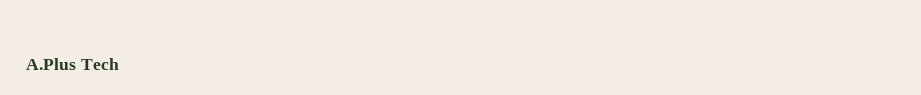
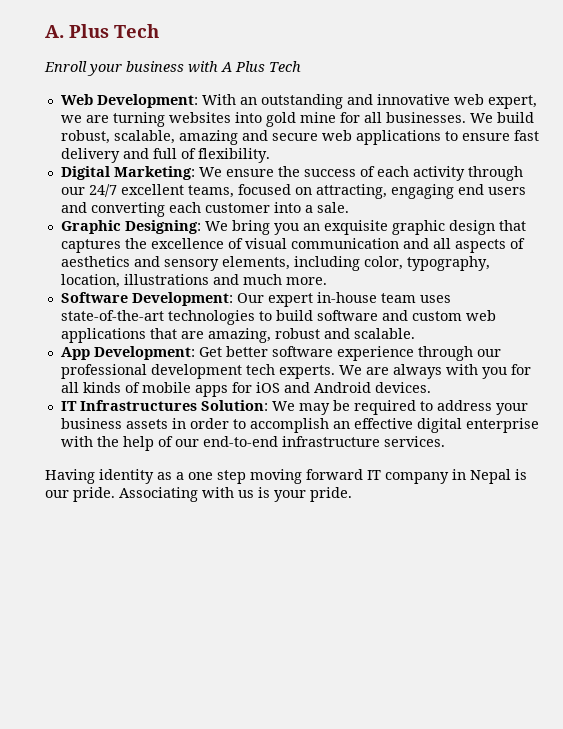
- A.Plus Tech
+ A. Plus Tech
+ Enroll your business with A Plus Tech
+ Web Development: With an outstanding and innovative web expert, we are turning websites into gold mine for all businesses. We build robust, scalable, amazing and secure web applications to ensure fast delivery and full of flexibility.
+ Digital Marketing: We ensure the success of each activity through our 24/7 excellent teams, focused on attracting, engaging end users and converting each customer into a sale.
+ Graphic Designing: We bring you an exquisite graphic design that captures the excellence of visual communication and all aspects of aesthetics and sensory elements, including color, typography, location, illustrations and much more.
+ Software Development: Our expert in-house team uses state-of-the-art technologies to build software and custom web applications that are amazing, robust and scalable.
+ App Development: Get better software experience through our professional development tech experts. We are always with you for all kinds of mobile apps for iOS and Android devices.
+ IT Infrastructures Solution: We may be required to address your business assets in order to accomplish an effective digital enterprise with the help of our end-to-end infrastructure services.
+ Having identity as a one step moving forward IT company in Nepal is our pride. Associating with us is your pride.

